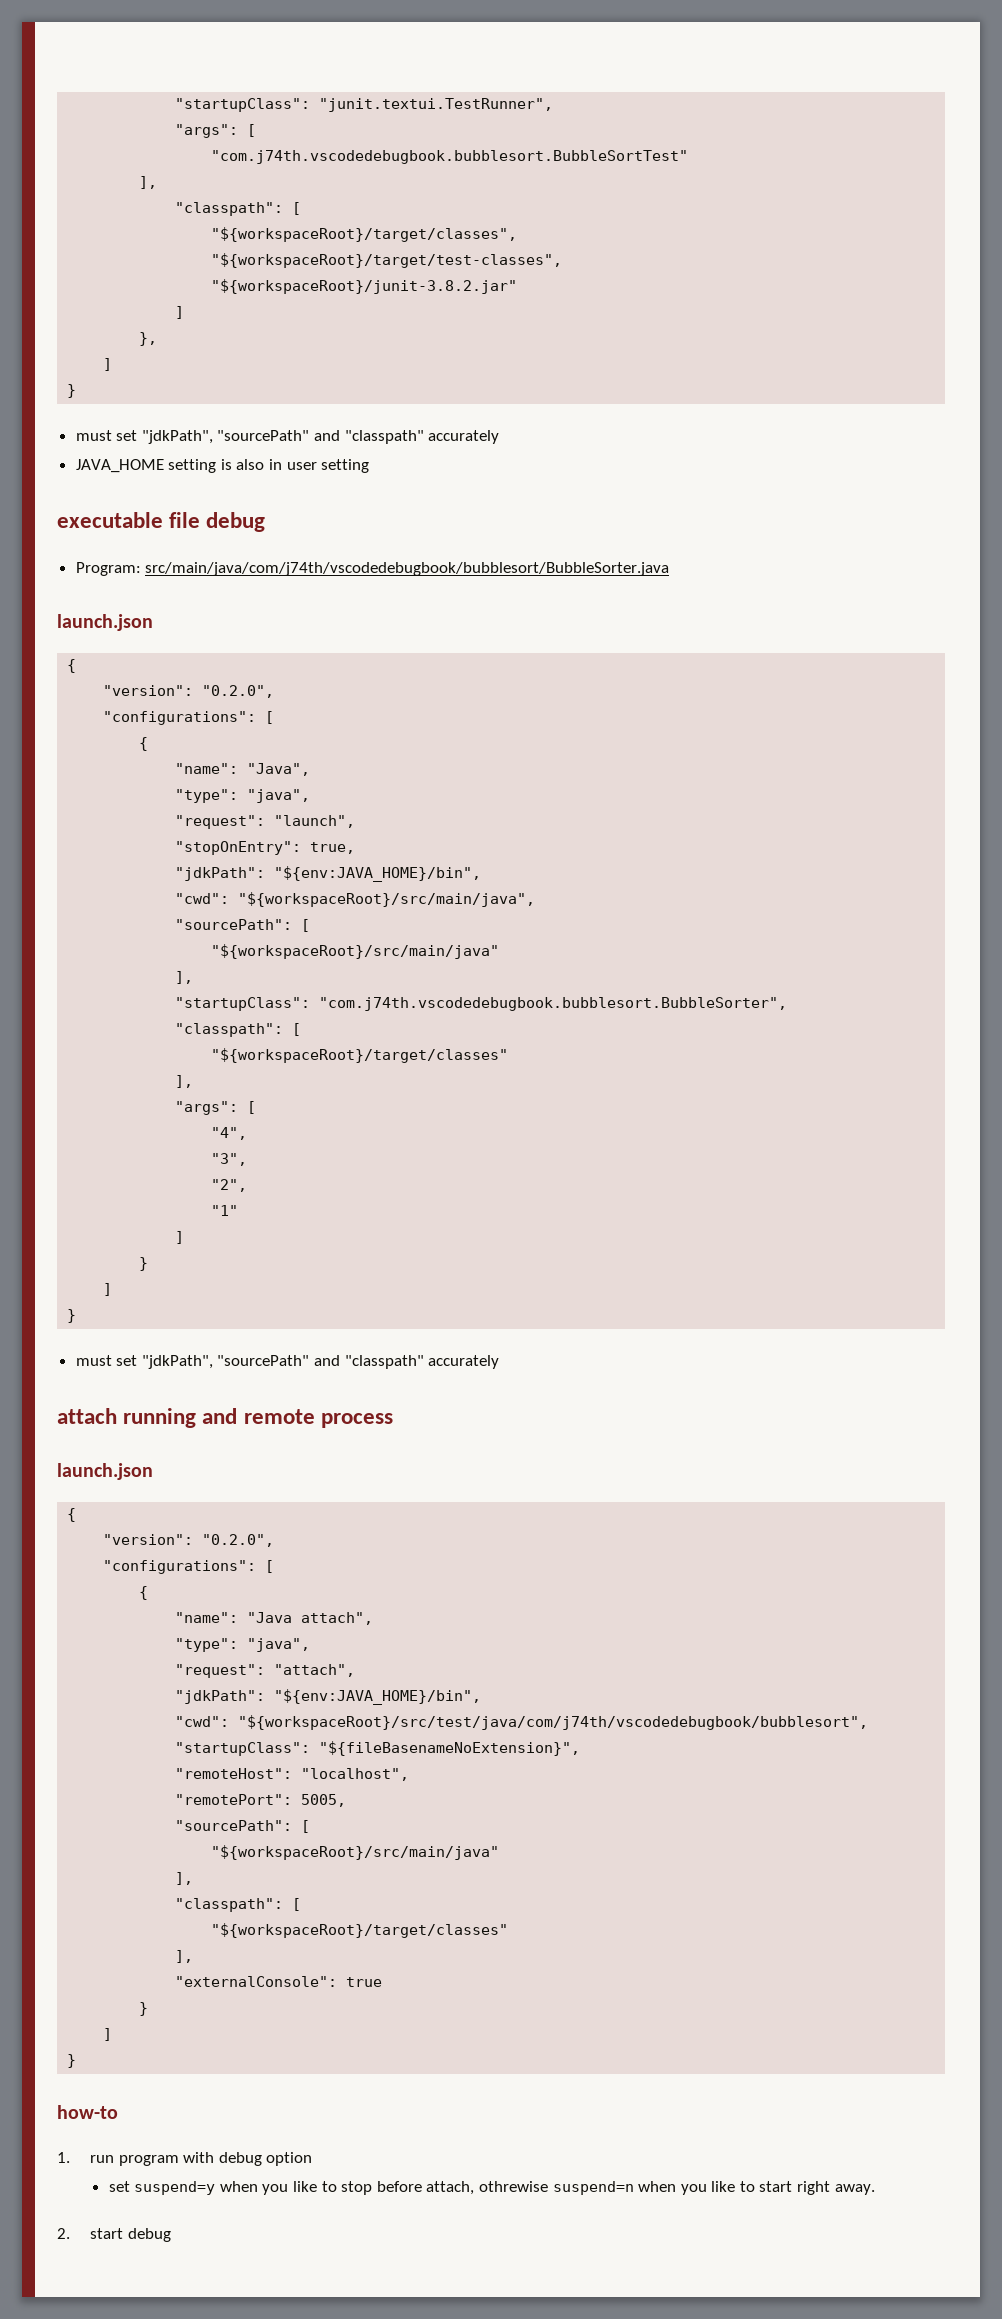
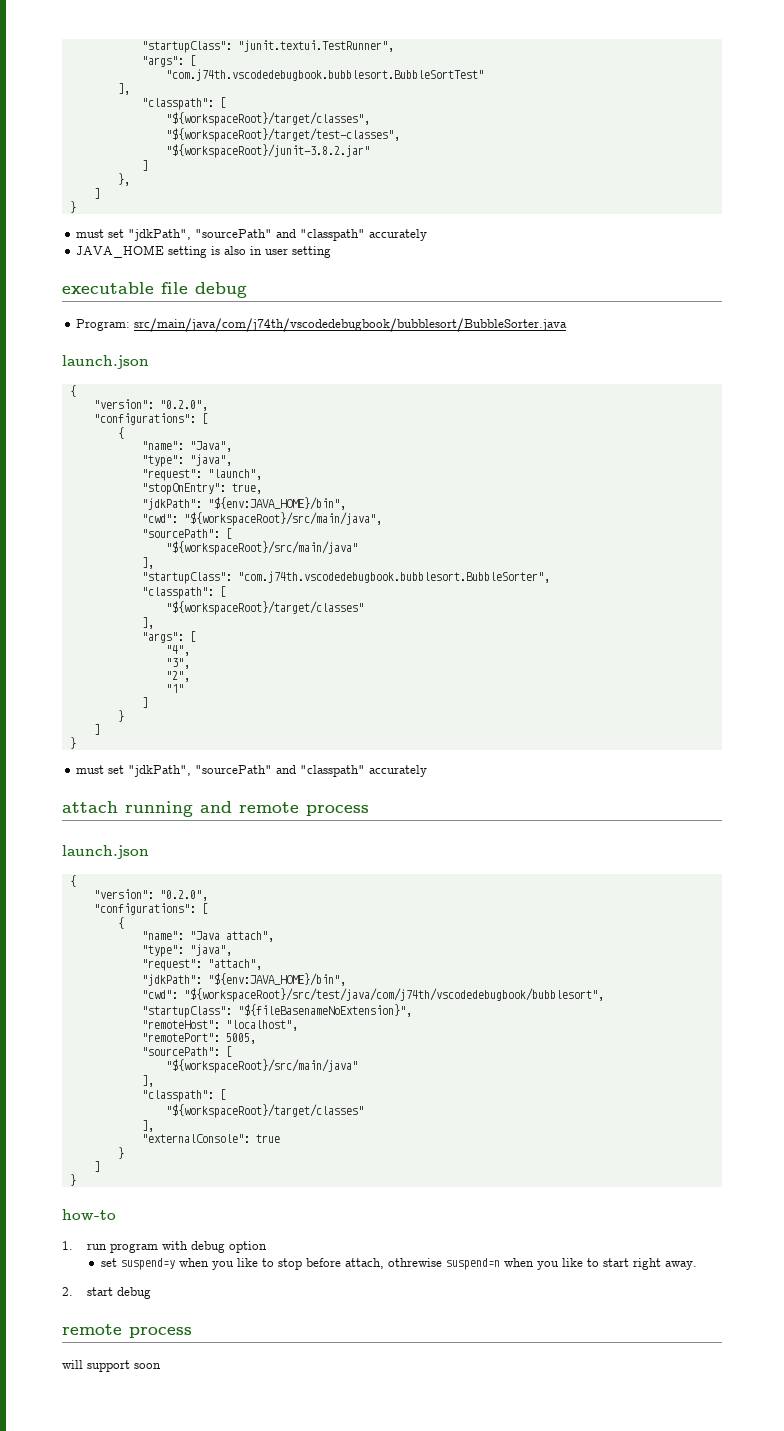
  2. start debug
+ remote process
+ will support soon

